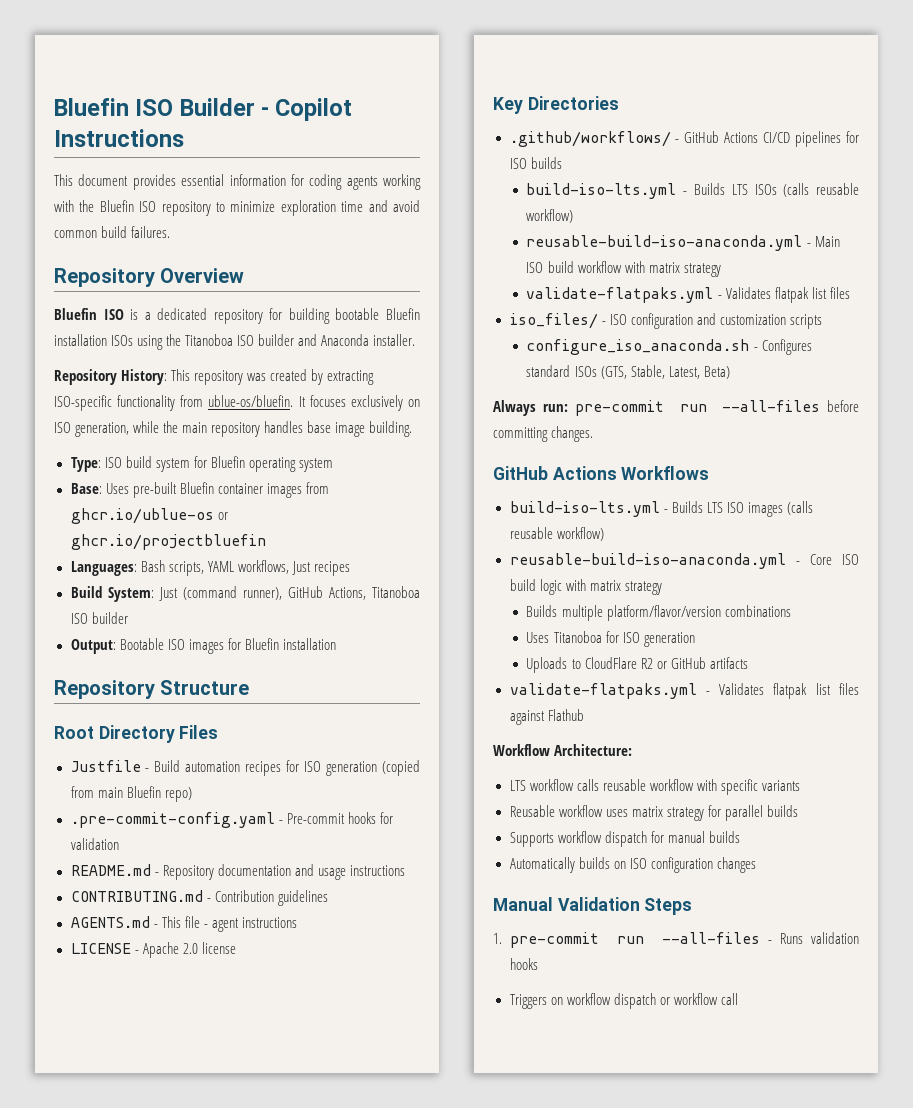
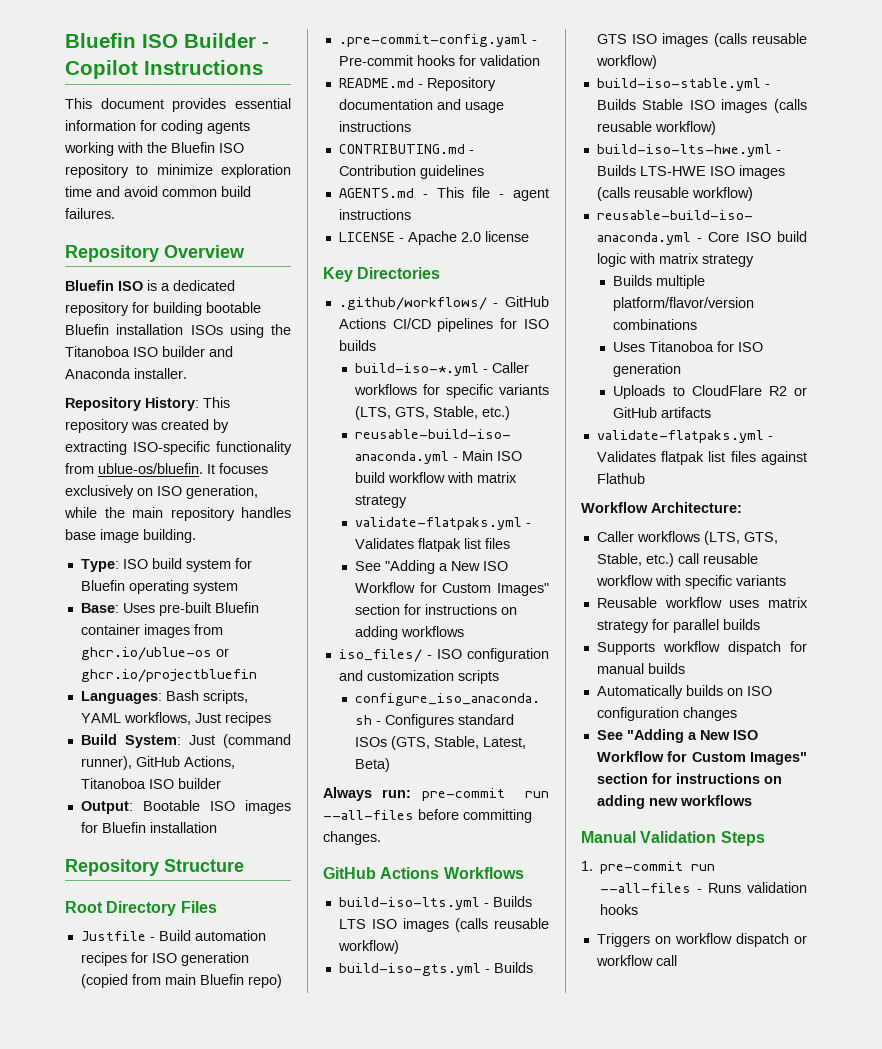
- build-iso-lts.yml - Builds LTS ISOs (calls reusable workflow)
+ build-iso-*.yml - Caller workflows for specific variants (LTS, GTS, Stable, etc.)
+ See "Adding a New ISO Workflow for Custom Images" section for instructions on adding workflows
+ build-iso-gts.yml - Builds GTS ISO images (calls reusable workflow)
+ build-iso-stable.yml - Builds Stable ISO images (calls reusable workflow)
+ build-iso-lts-hwe.yml - Builds LTS-HWE ISO images (calls reusable workflow)
- LTS workflow calls reusable workflow with specific variants
+ Caller workflows (LTS, GTS, Stable, etc.) call reusable workflow with specific variants
+ See "Adding a New ISO Workflow for Custom Images" section for instructions on adding new workflows

